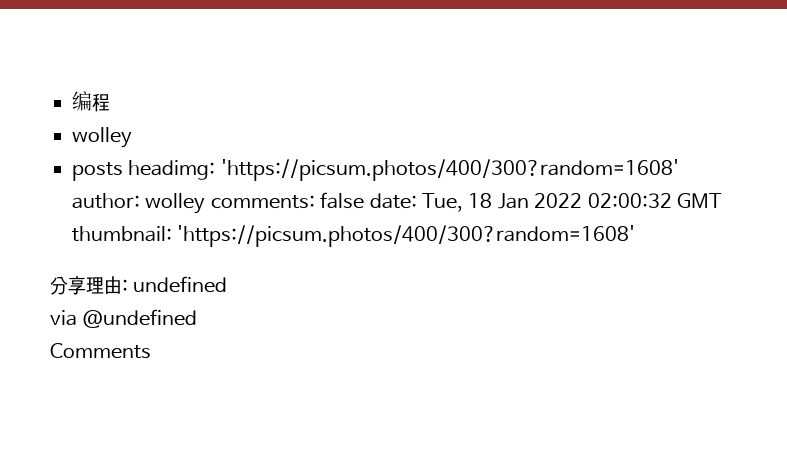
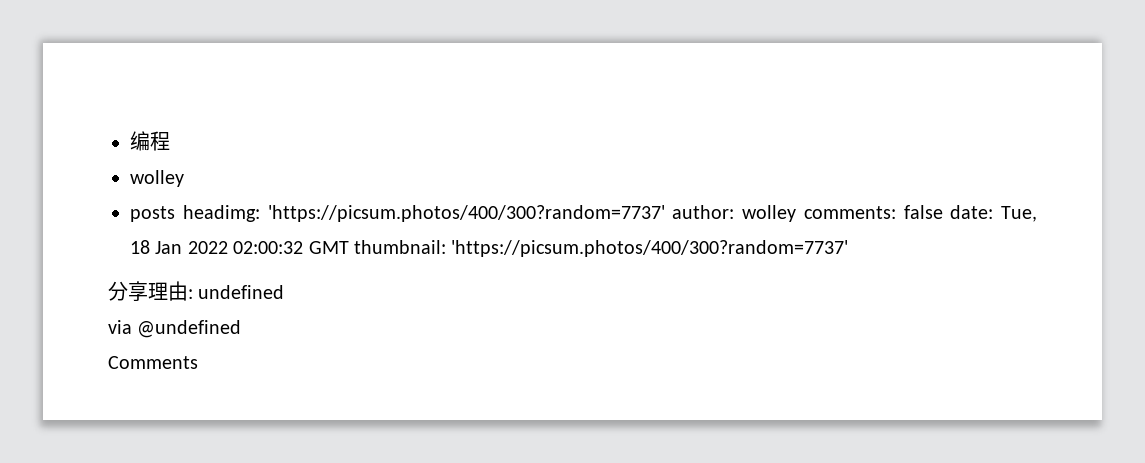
- posts headimg: 'https://picsum.photos/400/300?random=1608' author: wolley comments: false date: Tue, 18 Jan 2022 02:00:32 GMT thumbnail: 'https://picsum.photos/400/300?random=1608'
+ posts headimg: 'https://picsum.photos/400/300?random=7737' author: wolley comments: false date: Tue, 18 Jan 2022 02:00:32 GMT thumbnail: 'https://picsum.photos/400/300?random=7737'

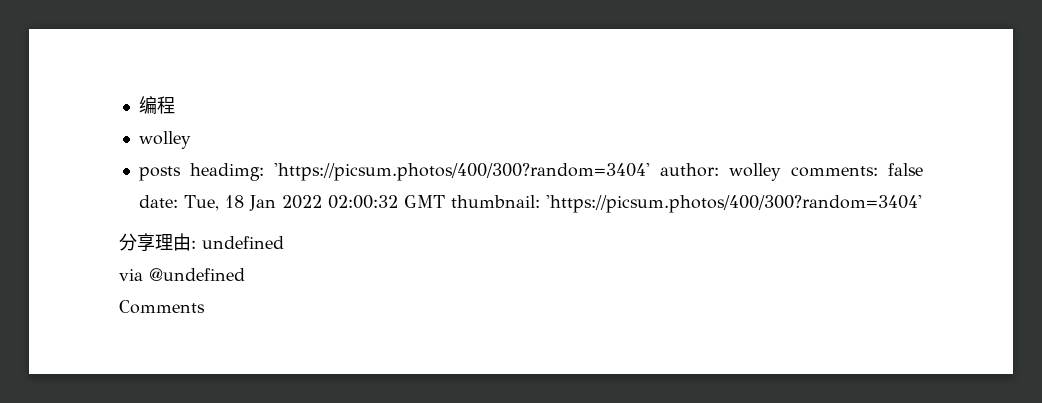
- posts headimg: 'https://picsum.photos/400/300?random=7737' author: wolley comments: false date: Tue, 18 Jan 2022 02:00:32 GMT thumbnail: 'https://picsum.photos/400/300?random=7737'
+ posts headimg: 'https://picsum.photos/400/300?random=3404' author: wolley comments: false date: Tue, 18 Jan 2022 02:00:32 GMT thumbnail: 'https://picsum.photos/400/300?random=3404'

